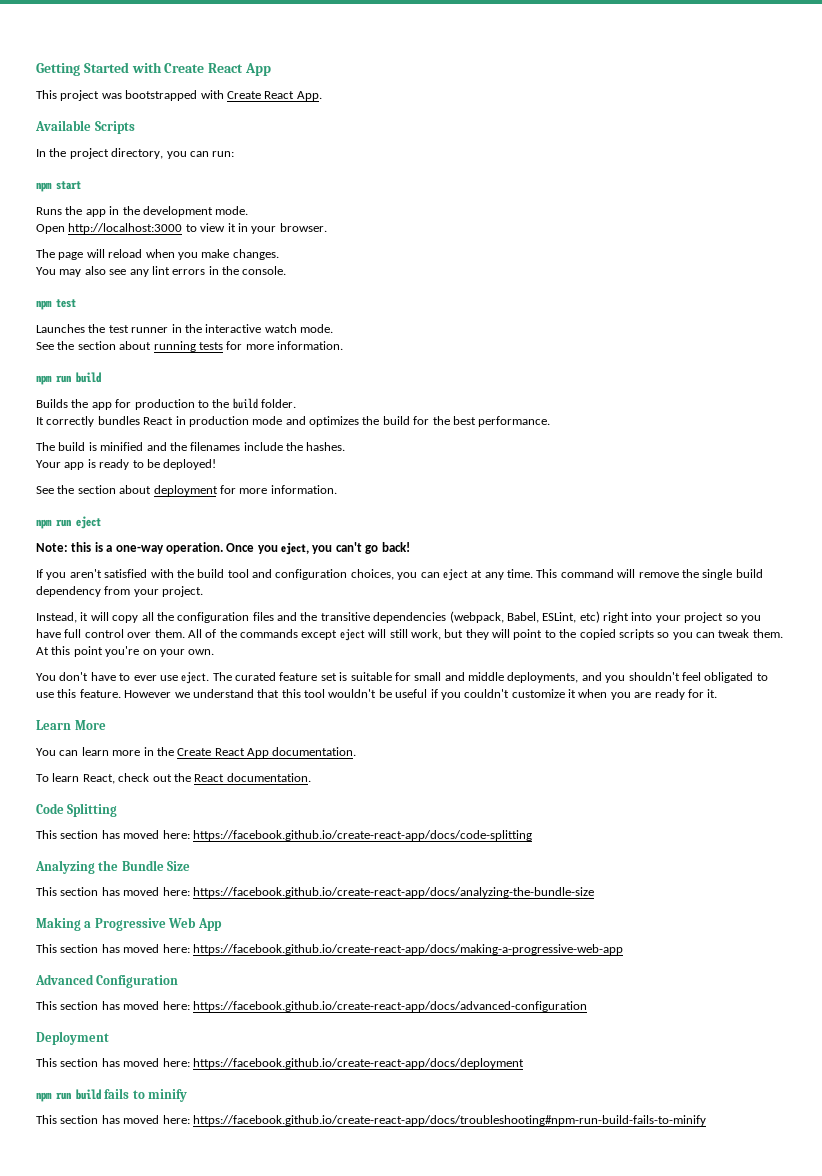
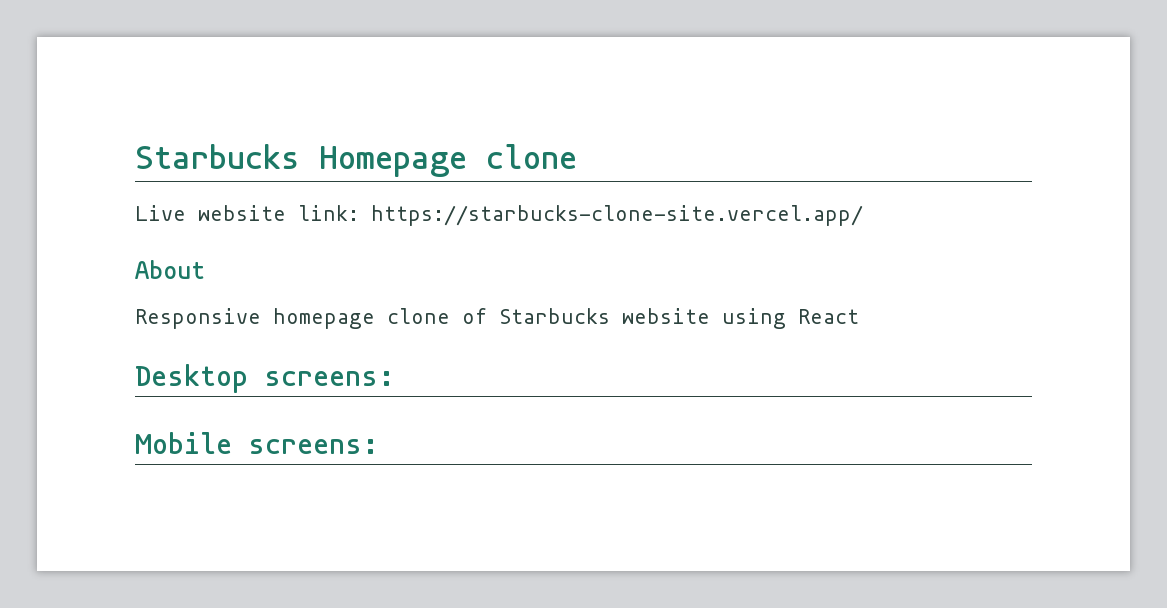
- Getting Started with Create React App
- This project was bootstrapped with Create React App.
- Available Scripts
- In the project directory, you can run:
- npm start
- Runs the app in the development mode.
- Open http://localhost:3000 to view it in your browser.
- The page will reload when you make changes.
- You may also see any lint errors in the console.
- npm test
- Launches the test runner in the interactive watch mode.
- See the section about running tests for more information.
- npm run build
- Builds the app for production to the build folder.
- It correctly bundles React in production mode and optimizes the build for the best performance.
- The build is minified and the filenames include the hashes.
- Your app is ready to be deployed!
- See the section about deployment for more information.
- npm run eject
- Note: this is a one-way operation. Once you eject, you can't go back!
- If you aren't satisfied with the build tool and configuration choices, you can eject at any time. This command will remove the single build dependency from your project.
- Instead, it will copy all the configuration files and the transitive dependencies (webpack, Babel, ESLint, etc) right into your project so you have full control over them. All of the commands except eject will still work, but they will point to the copied scripts so you can tweak them. At this point you're on your own.
- You don't have to ever use eject. The curated feature set is suitable for small and middle deployments, and you shouldn't feel obligated to use this feature. However we understand that this tool wouldn't be useful if you couldn't customize it when you are ready for it.
- Learn More
- You can learn more in the Create React App documentation.
- To learn React, check out the React documentation.
- Code Splitting
- This section has moved here: https://facebook.github.io/create-react-app/docs/code-splitting
- Analyzing the Bundle Size
- This section has moved here: https://facebook.github.io/create-react-app/docs/analyzing-the-bundle-size
- Making a Progressive Web App
- This section has moved here: https://facebook.github.io/create-react-app/docs/making-a-progressive-web-app
- Advanced Configuration
- This section has moved here: https://facebook.github.io/create-react-app/docs/advanced-configuration
- Deployment
- This section has moved here: https://facebook.github.io/create-react-app/docs/deployment
- npm run build fails to minify
- This section has moved here: https://facebook.github.io/create-react-app/docs/troubleshooting#npm-run-build-fails-to-minify
+ Starbucks Homepage clone
+ Live website link: https://starbucks-clone-site.vercel.app/
+ About
+ Responsive homepage clone of Starbucks website using React
+ Desktop screens:
+ Mobile screens:

